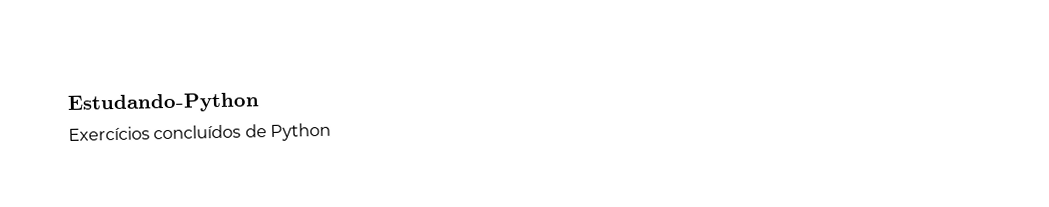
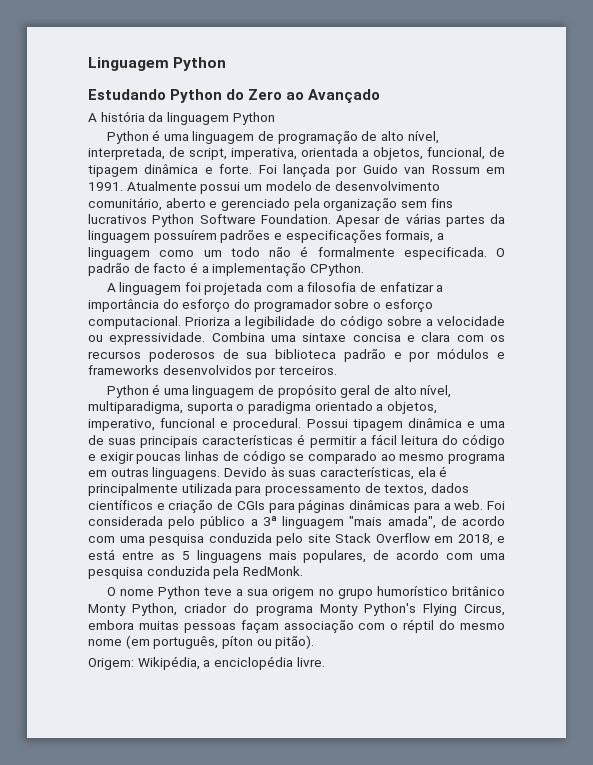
- Estudando-Python
- Exercícios concluídos de Python
+ Linguagem Python
+ Estudando Python do Zero ao Avançado
+ A história da linguagem Python
+ Python é uma linguagem de programação de alto nível, interpretada, de script, imperativa, orientada a objetos, funcional, de tipagem dinâmica e forte. Foi lançada por Guido van Rossum em 1991. Atualmente possui um modelo de desenvolvimento comunitário, aberto e gerenciado pela organização sem fins lucrativos Python Software Foundation. Apesar de várias partes da linguagem possuírem padrões e especificações formais, a linguagem como um todo não é formalmente especificada. O padrão de facto é a implementação CPython.
+ A linguagem foi projetada com a filosofia de enfatizar a importância do esforço do programador sobre o esforço computacional. Prioriza a legibilidade do código sobre a velocidade ou expressividade. Combina uma sintaxe concisa e clara com os recursos poderosos de sua biblioteca padrão e por módulos e frameworks desenvolvidos por terceiros.
+ Python é uma linguagem de propósito geral de alto nível, multiparadigma, suporta o paradigma orientado a objetos, imperativo, funcional e procedural. Possui tipagem dinâmica e uma de suas principais características é permitir a fácil leitura do código e exigir poucas linhas de código se comparado ao mesmo programa em outras linguagens. Devido às suas características, ela é principalmente utilizada para processamento de textos, dados científicos e criação de CGIs para páginas dinâmicas para a web. Foi considerada pelo público a 3ª linguagem "mais amada", de acordo com uma pesquisa conduzida pelo site Stack Overflow em 2018, e está entre as 5 linguagens mais populares, de acordo com uma pesquisa conduzida pela RedMonk.
+ O nome Python teve a sua origem no grupo humorístico britânico Monty Python, criador do programa Monty Python's Flying Circus, embora muitas pessoas façam associação com o réptil do mesmo nome (em português, píton ou pitão).
+ Origem: Wikipédia, a enciclopédia livre.

